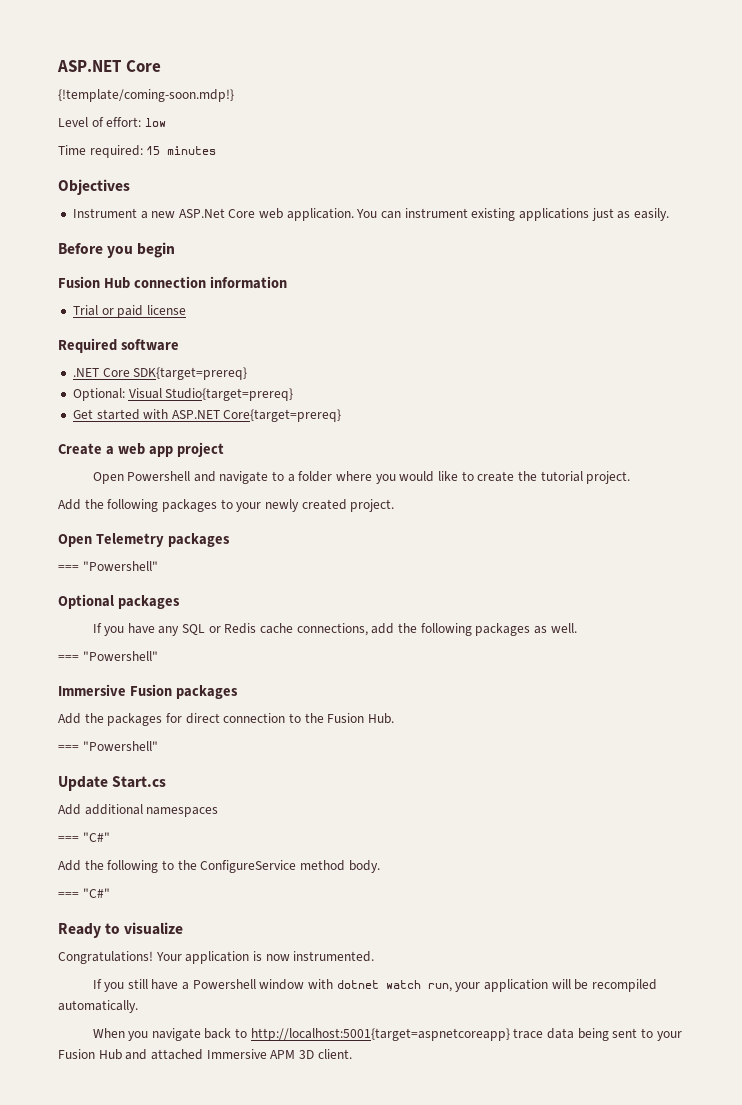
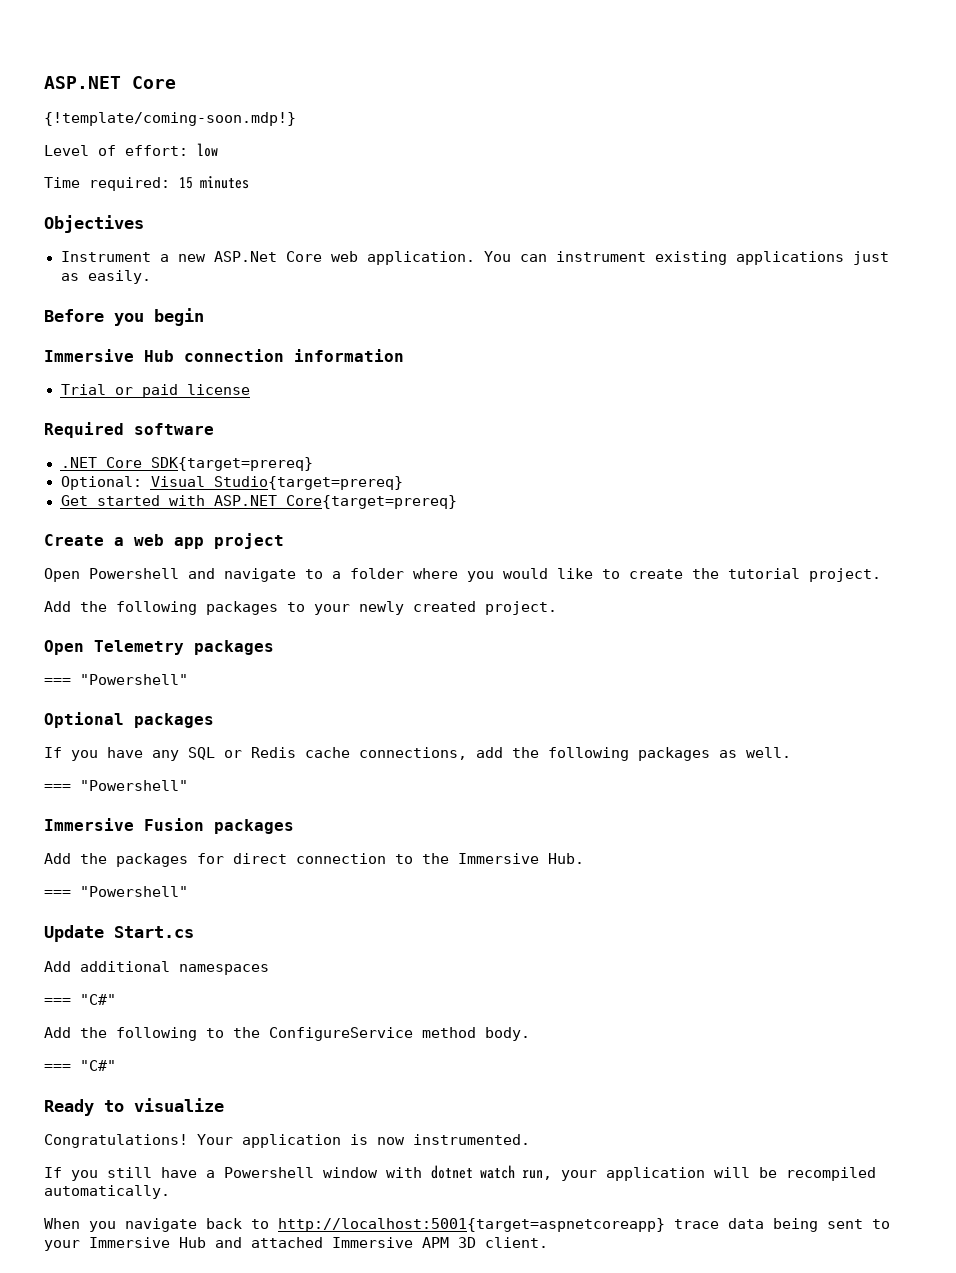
- Fusion Hub connection information
+ Immersive Hub connection information
- Add the packages for direct connection to the Fusion Hub.
+ Add the packages for direct connection to the Immersive Hub.
- When you navigate back to http://localhost:5001{target=aspnetcoreapp} trace data being sent to your Fusion Hub and attached Immersive APM 3D client.
+ When you navigate back to http://localhost:5001{target=aspnetcoreapp} trace data being sent to your Immersive Hub and attached Immersive APM 3D client.

